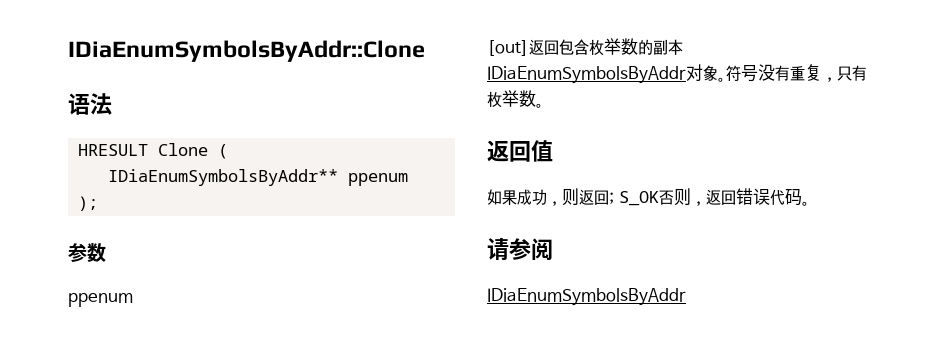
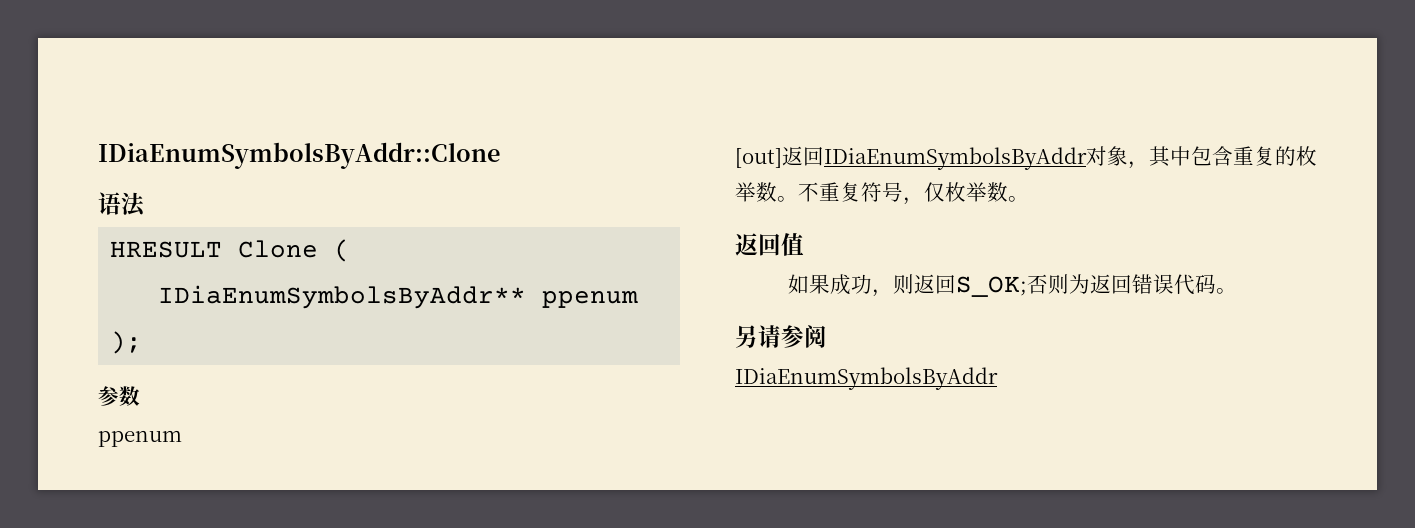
- [out]返回包含枚举数的副本IDiaEnumSymbolsByAddr对象。符号没有重复，只有枚举数。
+ [out]返回IDiaEnumSymbolsByAddr对象，其中包含重复的枚举数。不重复符号，仅枚举数。
- 如果成功，则返回; S_OK否则，返回错误代码。
+ 如果成功，则返回S_OK;否则为返回错误代码。
- 请参阅
+ 另请参阅

